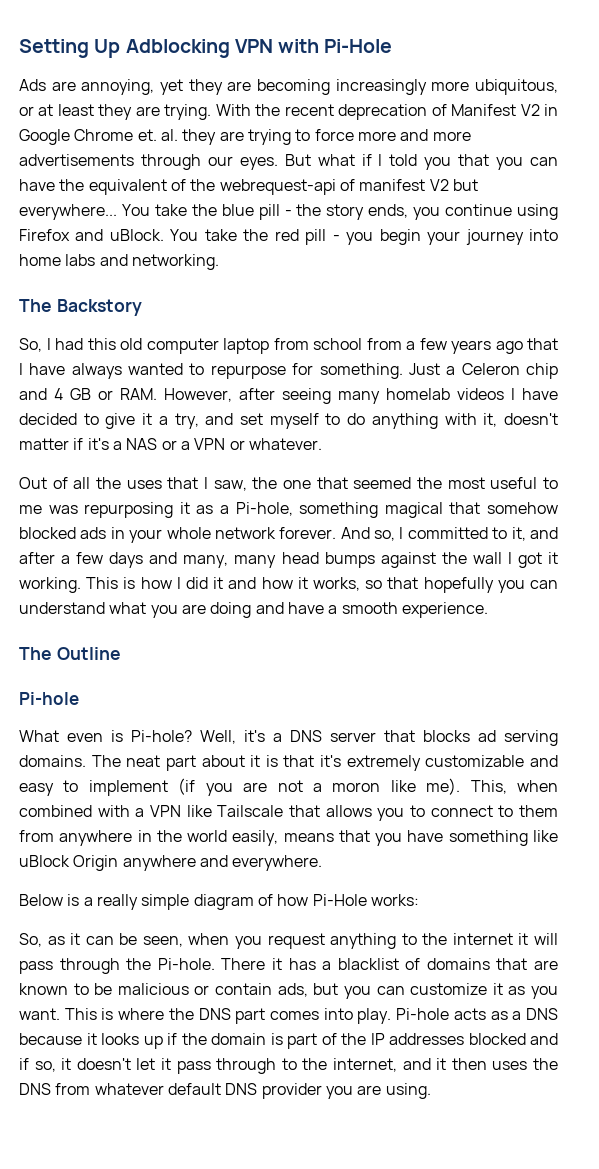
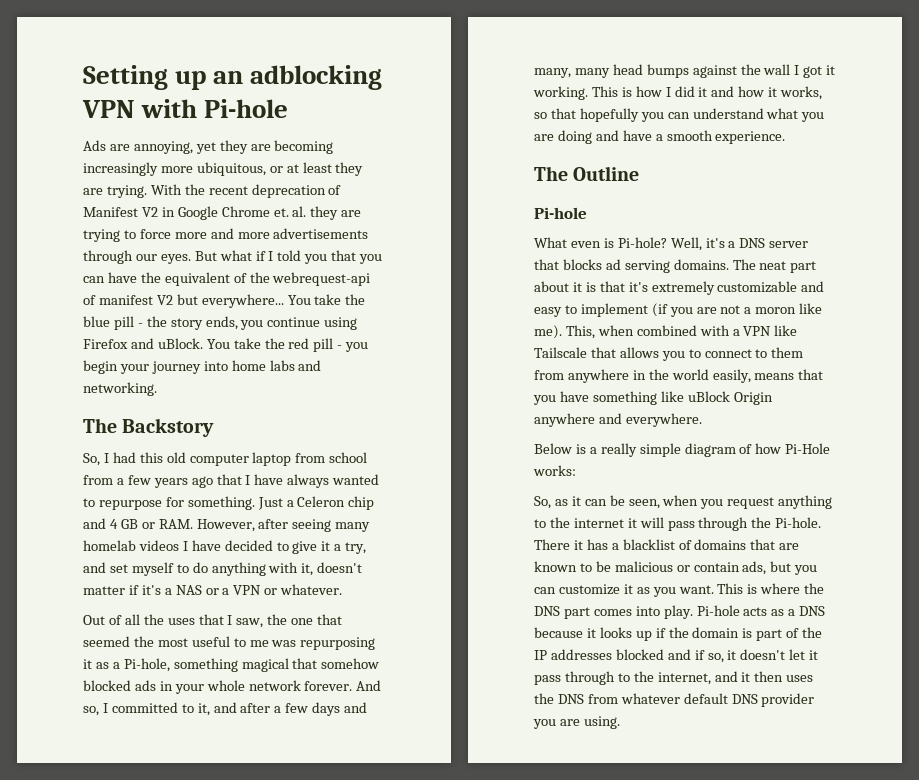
- Setting Up Adblocking VPN with Pi-Hole
+ Setting up an adblocking VPN with Pi-hole

